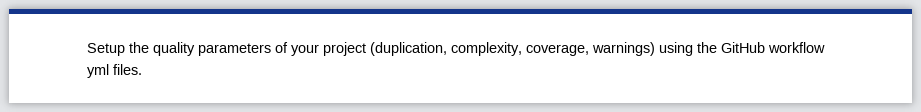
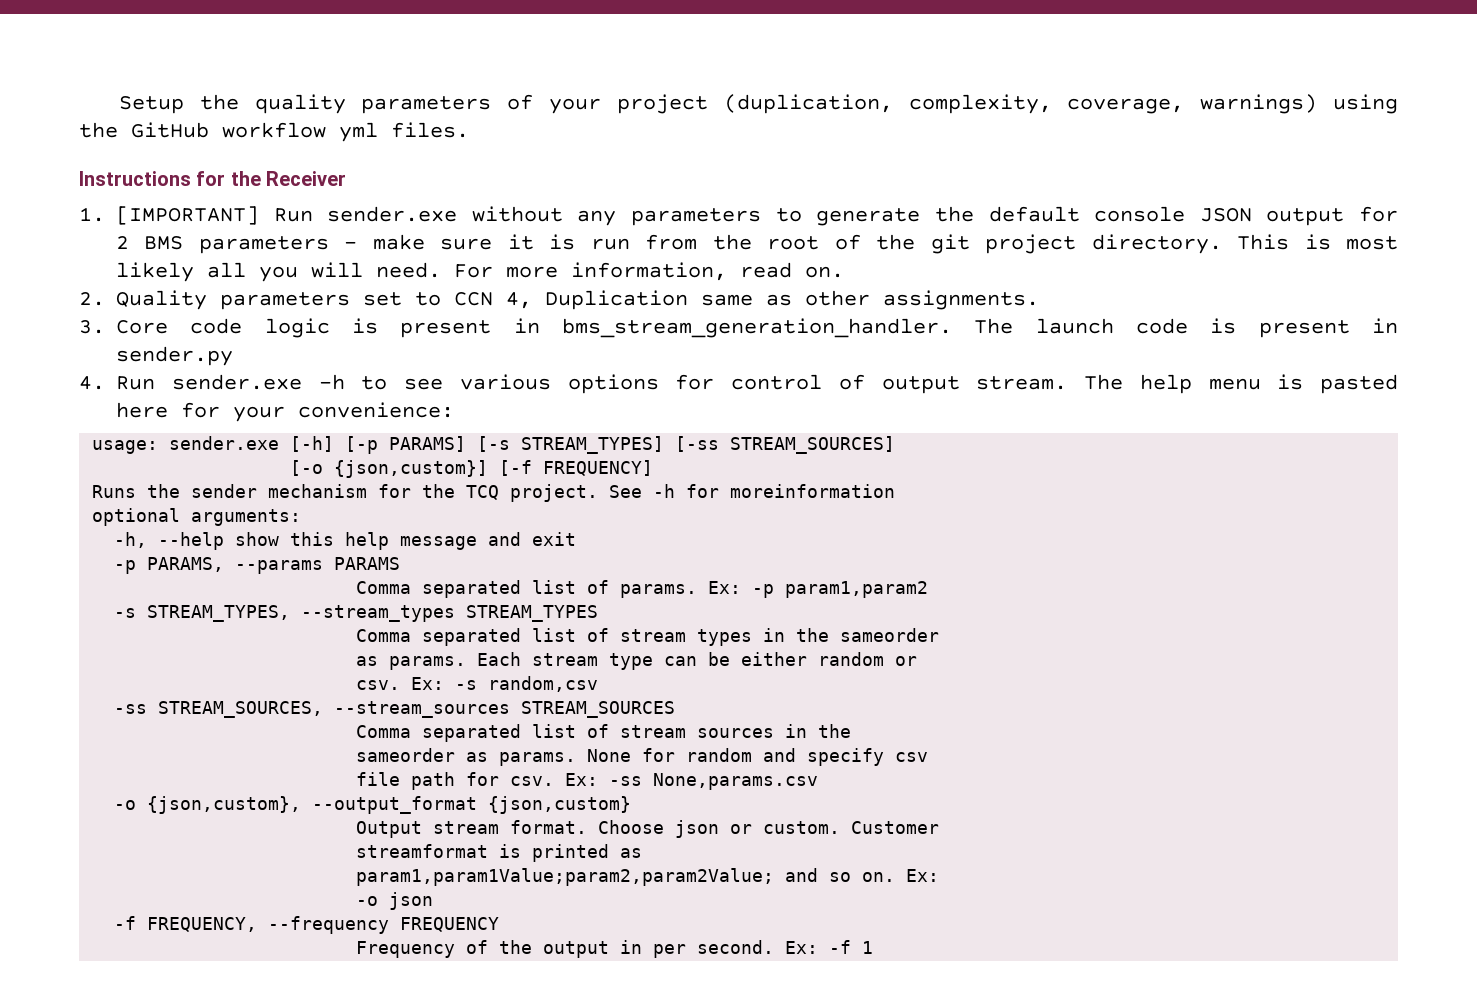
+ Instructions for the Receiver
+ 1. [IMPORTANT] Run sender.exe without any parameters to generate the default console JSON output for 2 BMS parameters - make sure it is run from the root of the git project directory. This is most likely all you will need. For more information, read on.
+ 2. Quality parameters set to CCN 4, Duplication same as other assignments.
+ 3. Core code logic is present in bms_stream_generation_handler. The launch code is present in sender.py
+ 4. Run sender.exe -h to see various options for control of output stream. The help menu is pasted here for your convenience:
+ usage: sender.exe [-h] [-p PARAMS] [-s STREAM_TYPES] [-ss STREAM_SOURCES]
+ [-o {json,custom}] [-f FREQUENCY]
+ Runs the sender mechanism for the TCQ project. See -h for moreinformation
+ optional arguments:
+ -h, --help show this help message and exit
+ -p PARAMS, --params PARAMS
+ Comma separated list of params. Ex: -p param1,param2
+ -s STREAM_TYPES, --stream_types STREAM_TYPES
+ Comma separated list of stream types in the sameorder
+ as params. Each stream type can be either random or
+ csv. Ex: -s random,csv
+ -ss STREAM_SOURCES, --stream_sources STREAM_SOURCES
+ Comma separated list of stream sources in the
+ sameorder as params. None for random and specify csv
+ file path for csv. Ex: -ss None,params.csv
+ -o {json,custom}, --output_format {json,custom}
+ Output stream format. Choose json or custom. Customer
+ streamformat is printed as
+ param1,param1Value;param2,param2Value; and so on. Ex:
+ -o json
+ -f FREQUENCY, --frequency FREQUENCY
+ Frequency of the output in per second. Ex: -f 1

